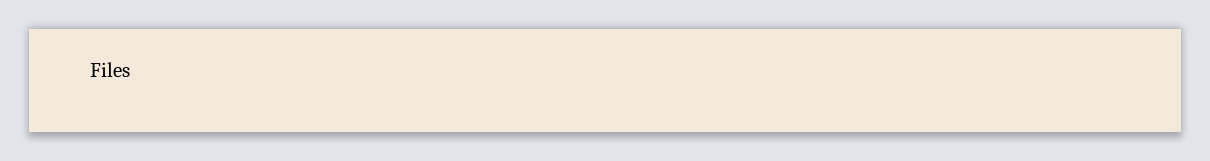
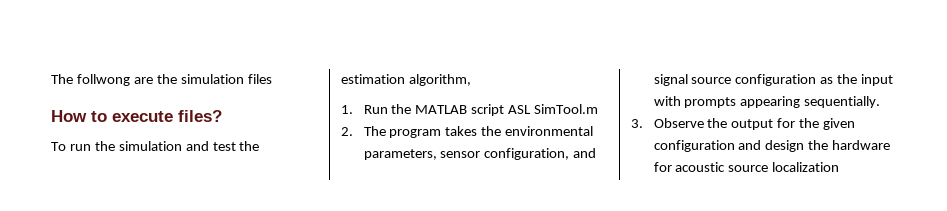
- Files
+ The follwong are the simulation files
+ How to execute files?
+ To run the simulation and test the estimation algorithm,
+ 1. Run the MATLAB script ASL SimTool.m
+ 2. The program takes the environmental parameters, sensor configuration, and signal source configuration as the input with prompts appearing sequentially.
+ 3. Observe the output for the given configuration and design the hardware for acoustic source localization

